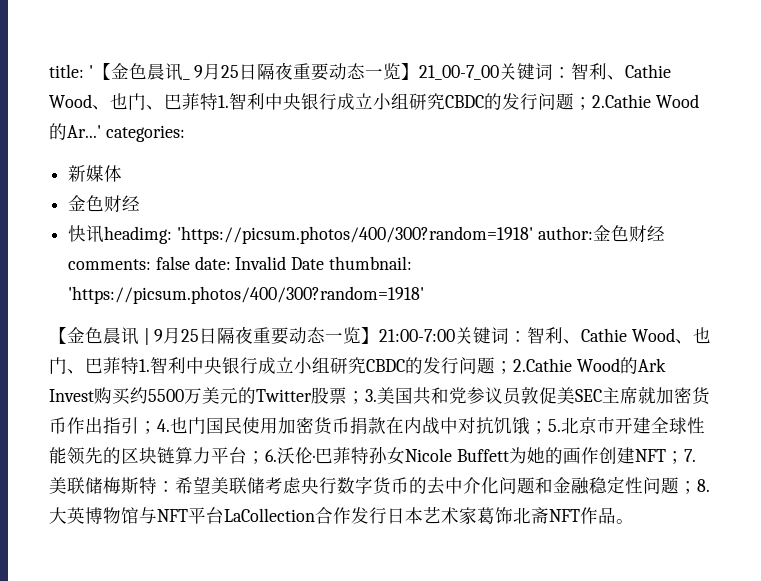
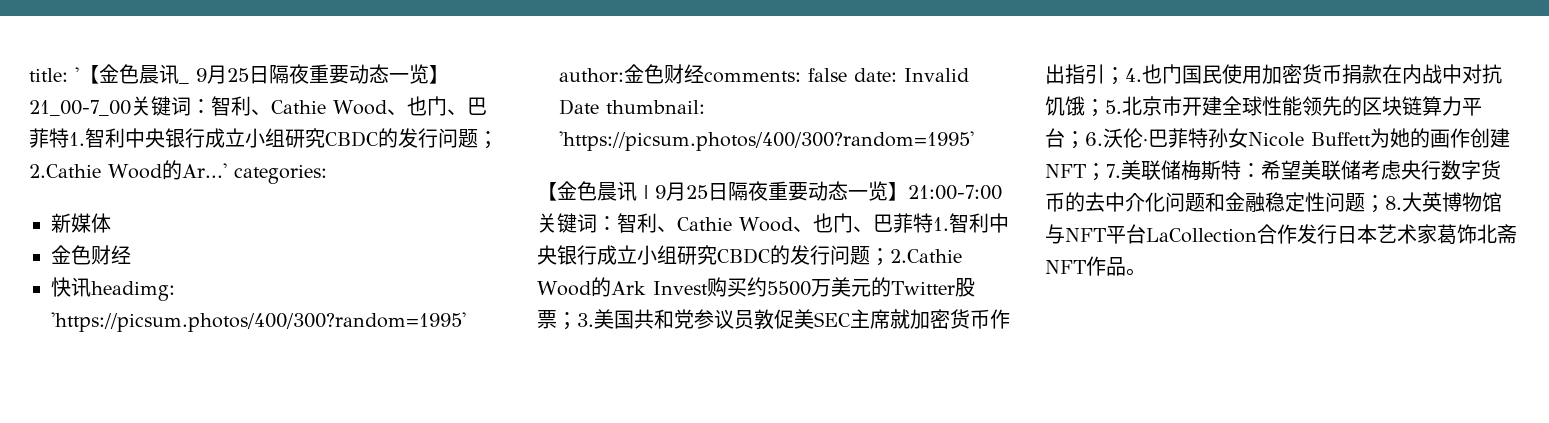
- 快讯headimg: 'https://picsum.photos/400/300?random=1918' author:金色财经comments: false date: Invalid Date thumbnail: 'https://picsum.photos/400/300?random=1918'
+ 快讯headimg: 'https://picsum.photos/400/300?random=1995' author:金色财经comments: false date: Invalid Date thumbnail: 'https://picsum.photos/400/300?random=1995'

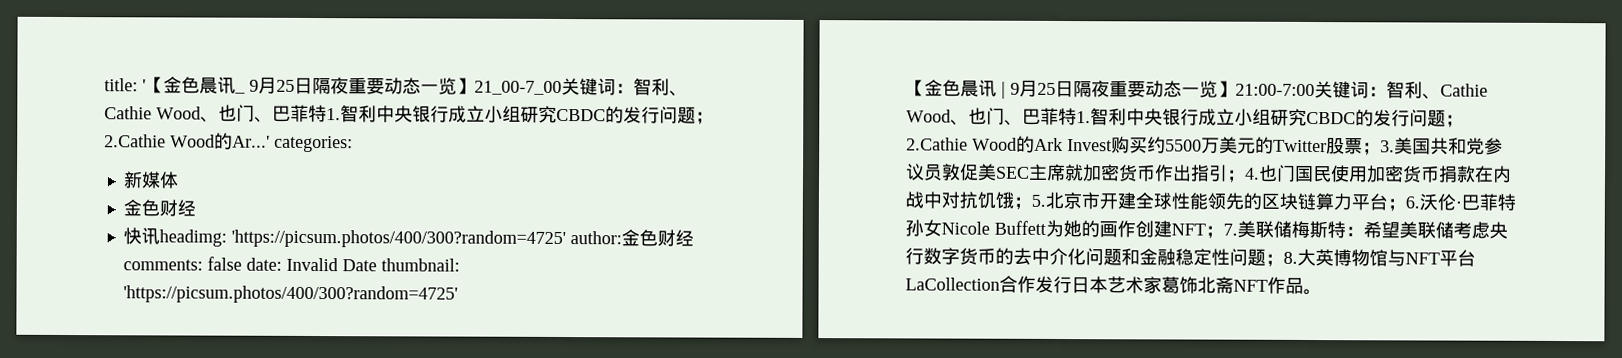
- 快讯headimg: 'https://picsum.photos/400/300?random=1995' author:金色财经comments: false date: Invalid Date thumbnail: 'https://picsum.photos/400/300?random=1995'
+ 快讯headimg: 'https://picsum.photos/400/300?random=4725' author:金色财经comments: false date: Invalid Date thumbnail: 'https://picsum.photos/400/300?random=4725'

